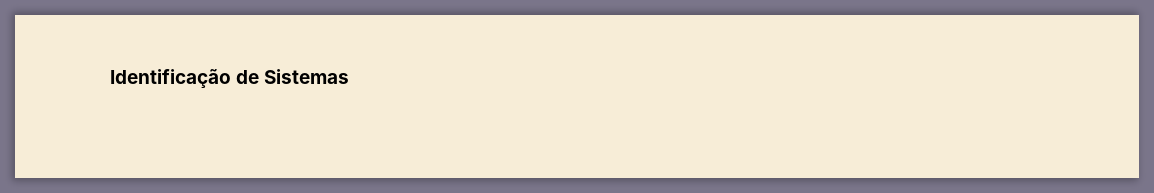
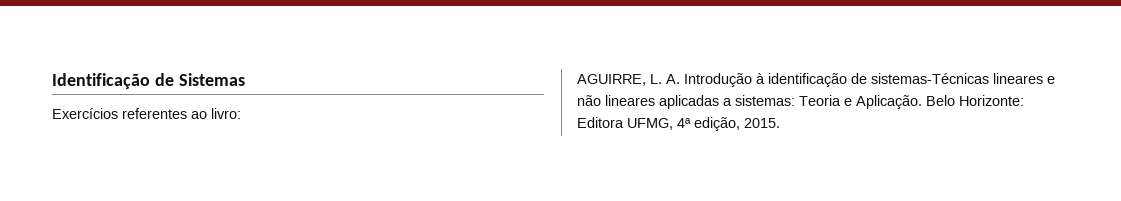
+ Exercícios referentes ao livro:
+ AGUIRRE, L. A. Introdução à identificação de sistemas-Técnicas lineares e não lineares aplicadas a sistemas: Teoria e Aplicação. Belo Horizonte: Editora UFMG, 4ª edição, 2015.

